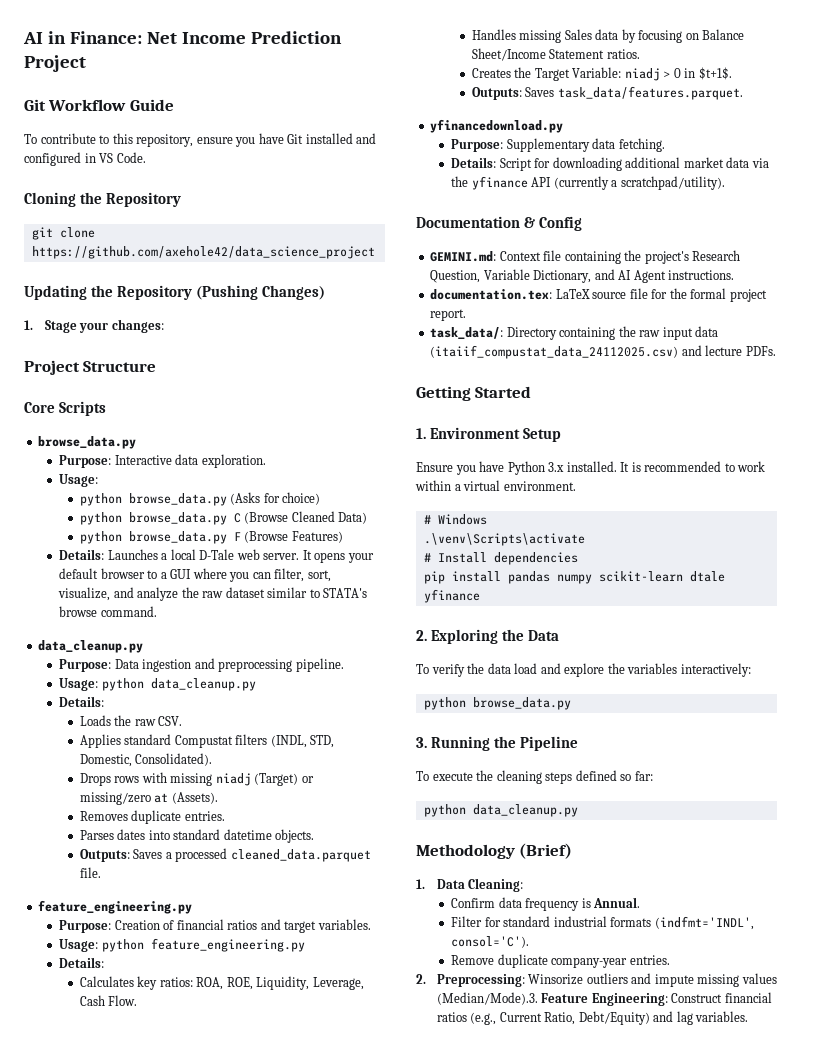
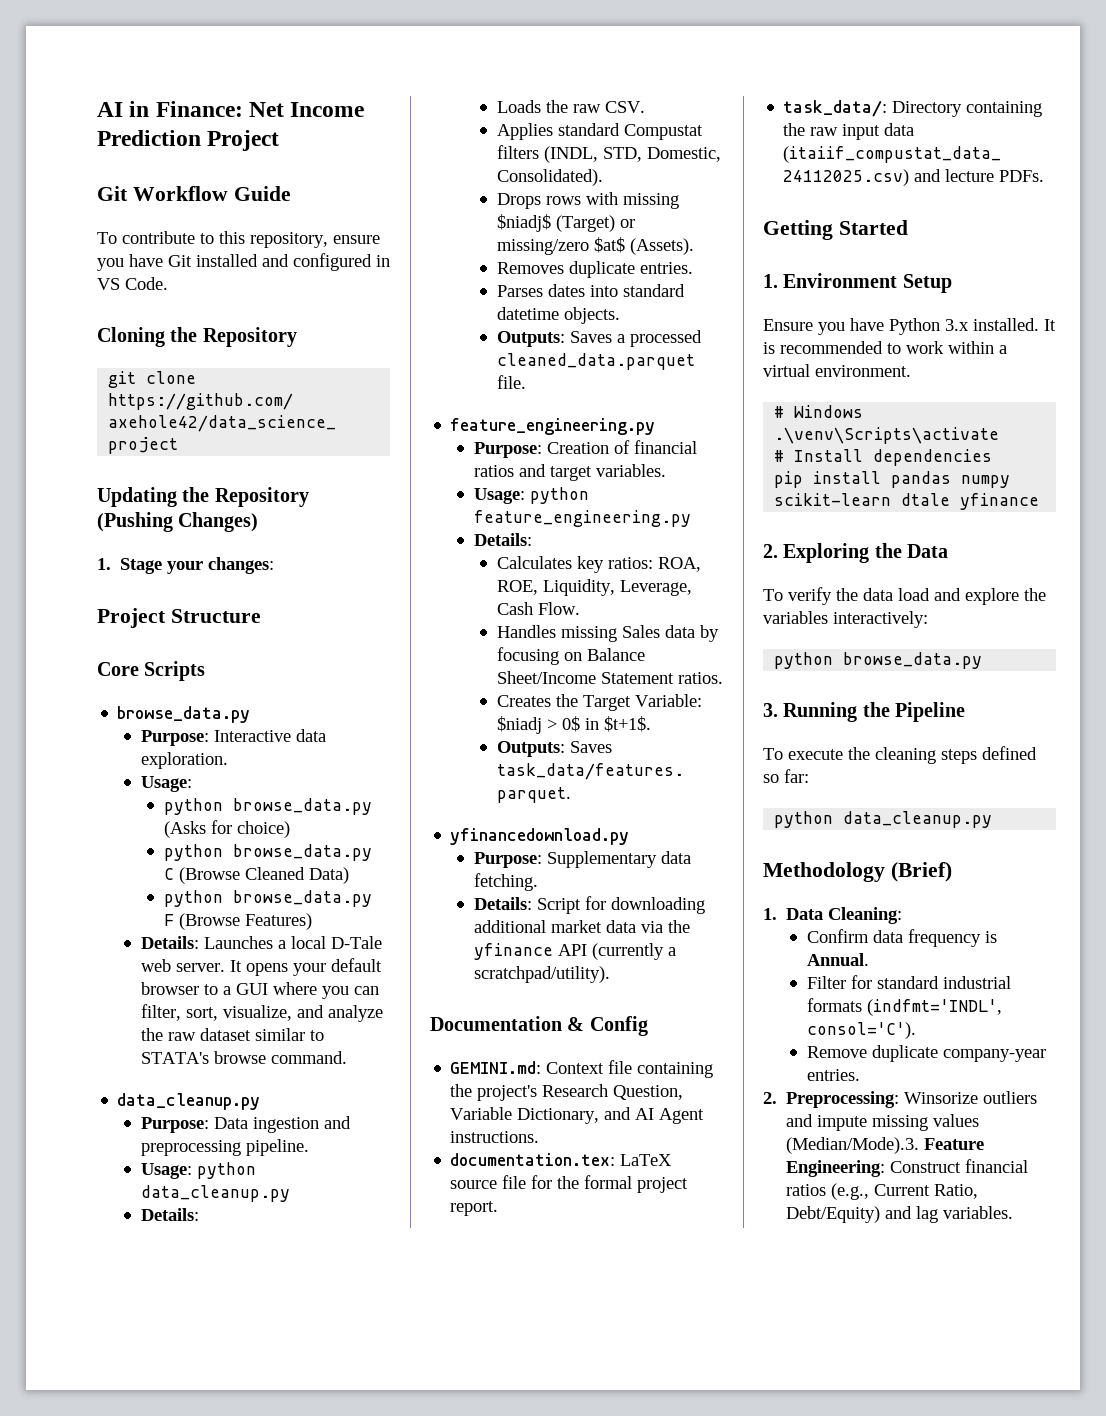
- Drops rows with missing niadj (Target) or missing/zero at (Assets).
+ Drops rows with missing $niadj$ (Target) or missing/zero $at$ (Assets).
- Creates the Target Variable: niadj > 0 in $t+1$.
+ Creates the Target Variable: $niadj > 0$ in $t+1$.

